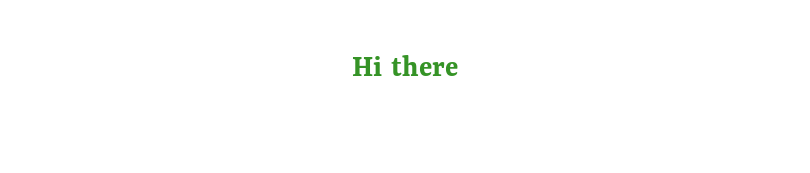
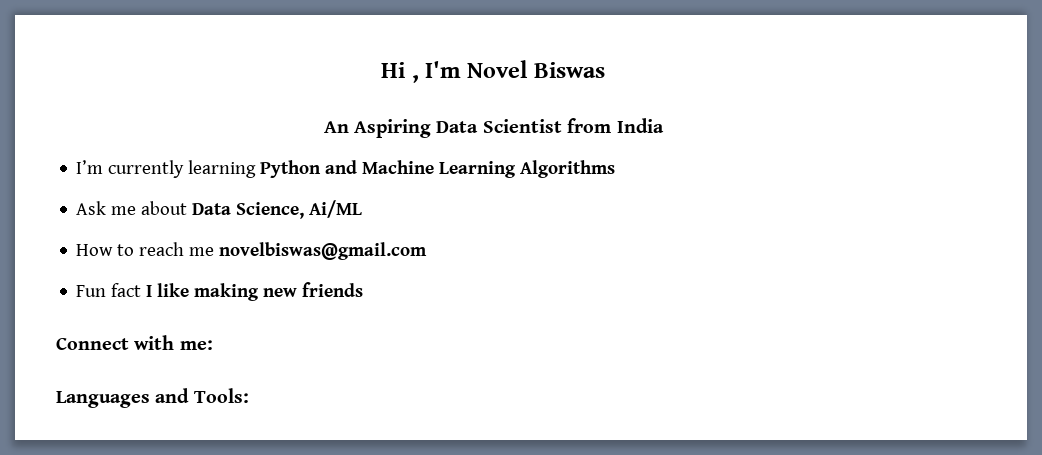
- Hi there
+ Hi , I'm Novel Biswas
+ An Aspiring Data Scientist from India
+ I’m currently learning Python and Machine Learning Algorithms
+ Ask me about Data Science, Ai/ML
+ How to reach me novelbiswas@gmail.com
+ Fun fact I like making new friends
+ Connect with me:
+ Languages and Tools:

